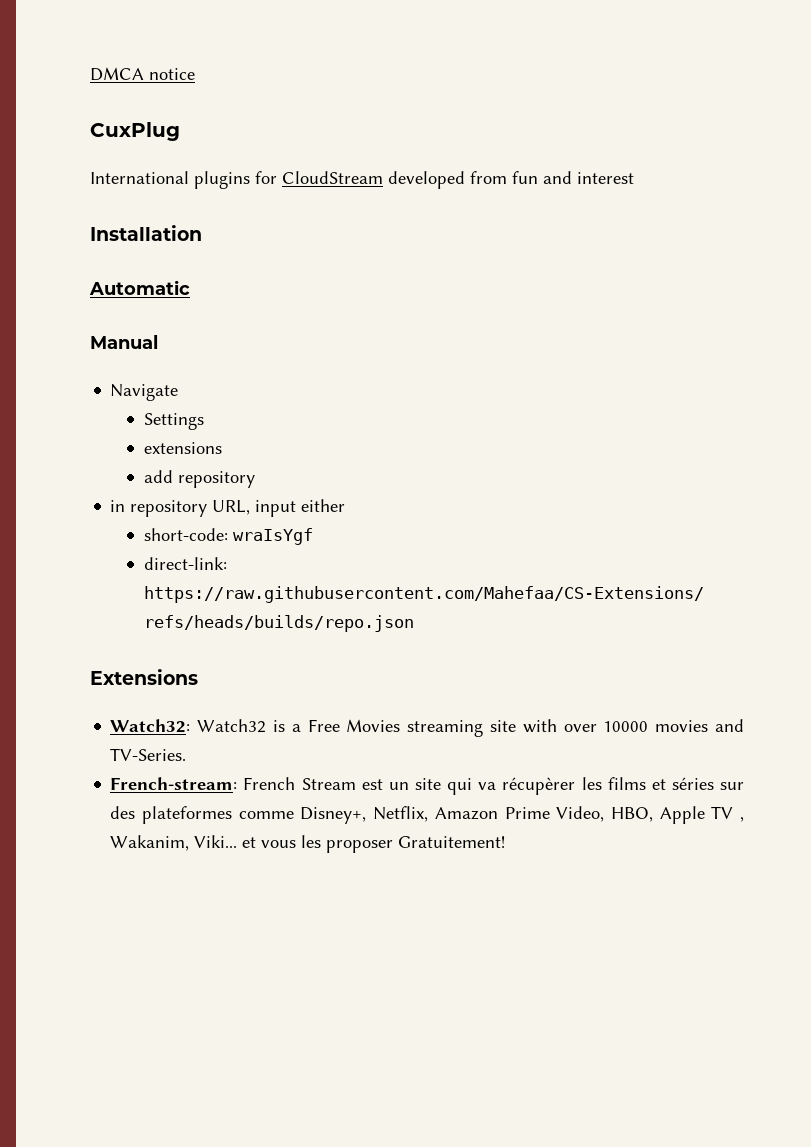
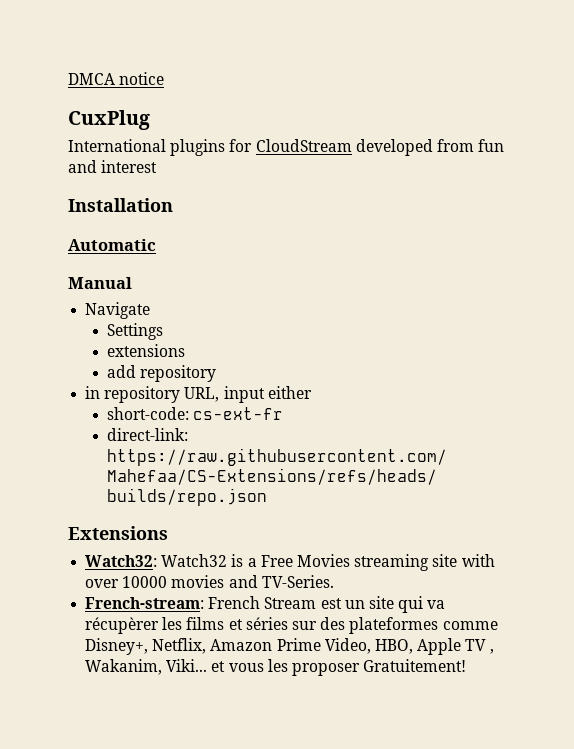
- short-code: wraIsYgf
+ short-code: cs-ext-fr

